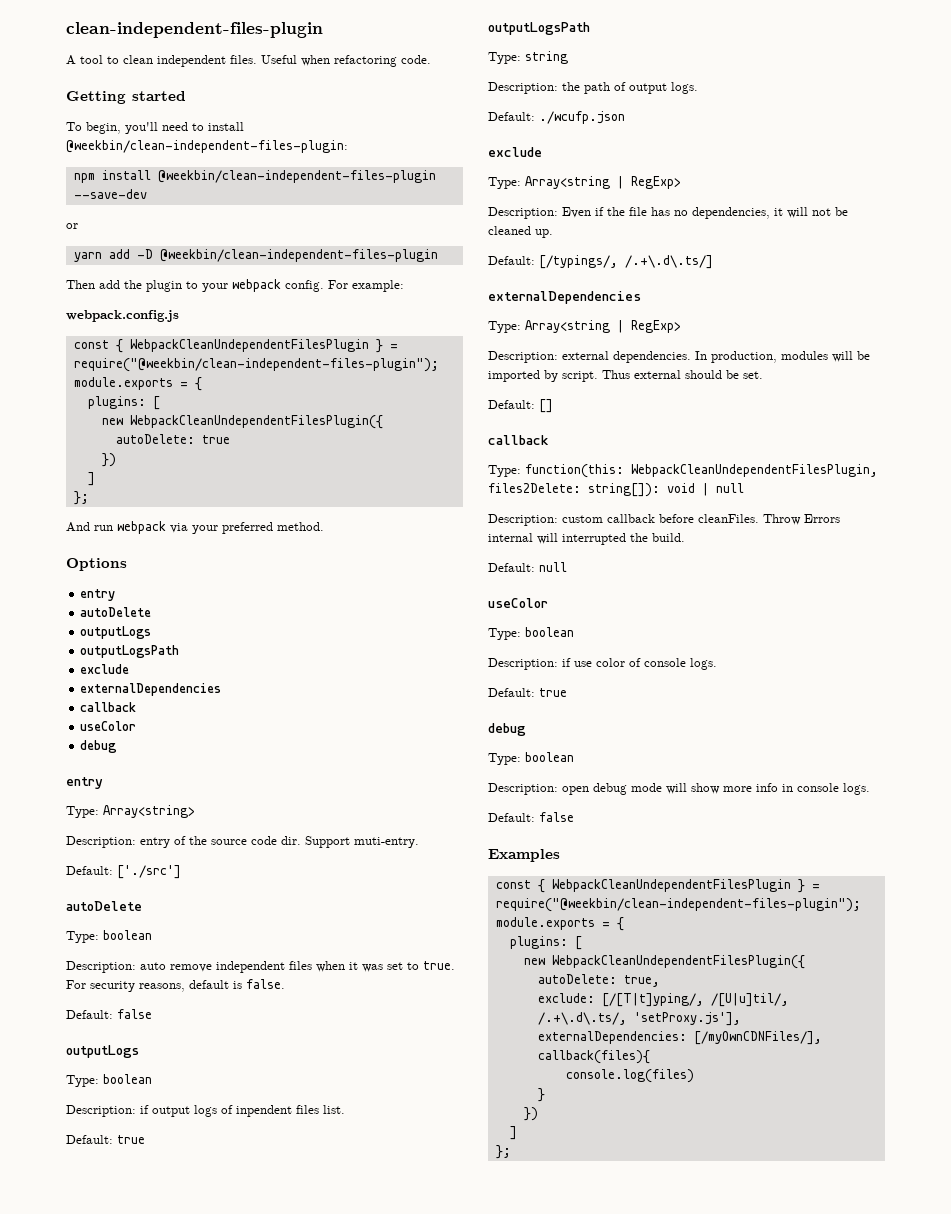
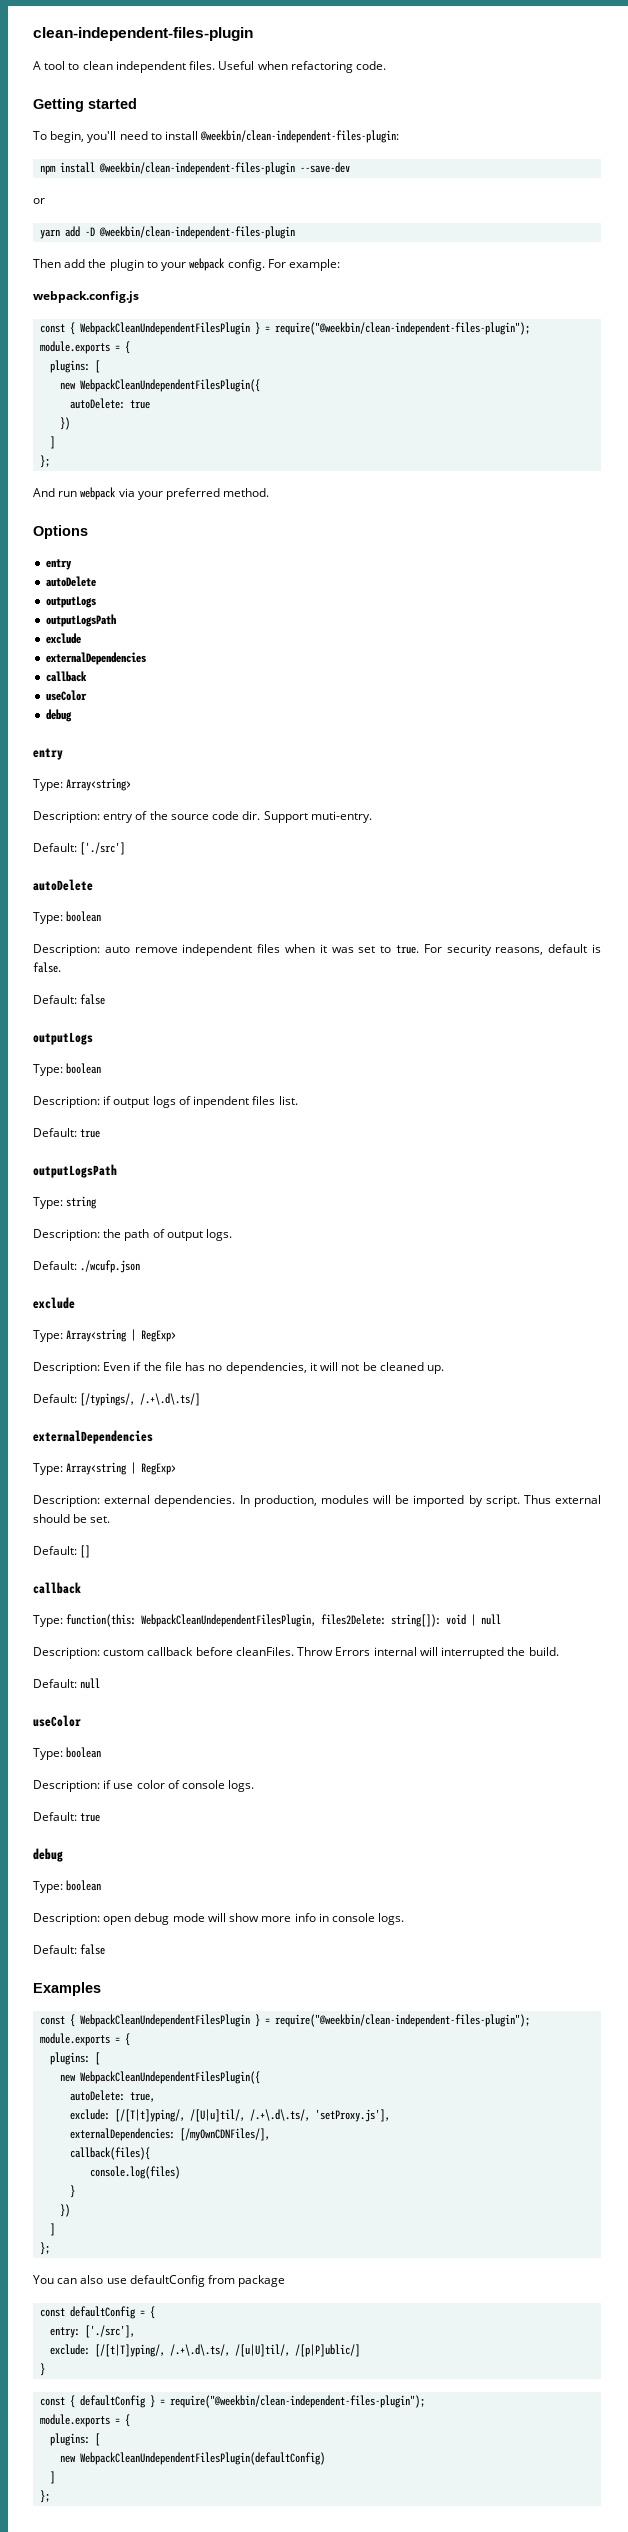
+ You can also use defaultConfig from package
+ const defaultConfig = {
+ entry: ['./src'],
+ exclude: [/[t|T]yping/, /.+\.d\.ts/, /[u|U]til/, /[p|P]ublic/]
+ }
+ const { defaultConfig } = require("@weekbin/clean-independent-files-plugin");
+ module.exports = {
+ plugins: [
+ new WebpackCleanUndependentFilesPlugin(defaultConfig)
+ ]
+ };

